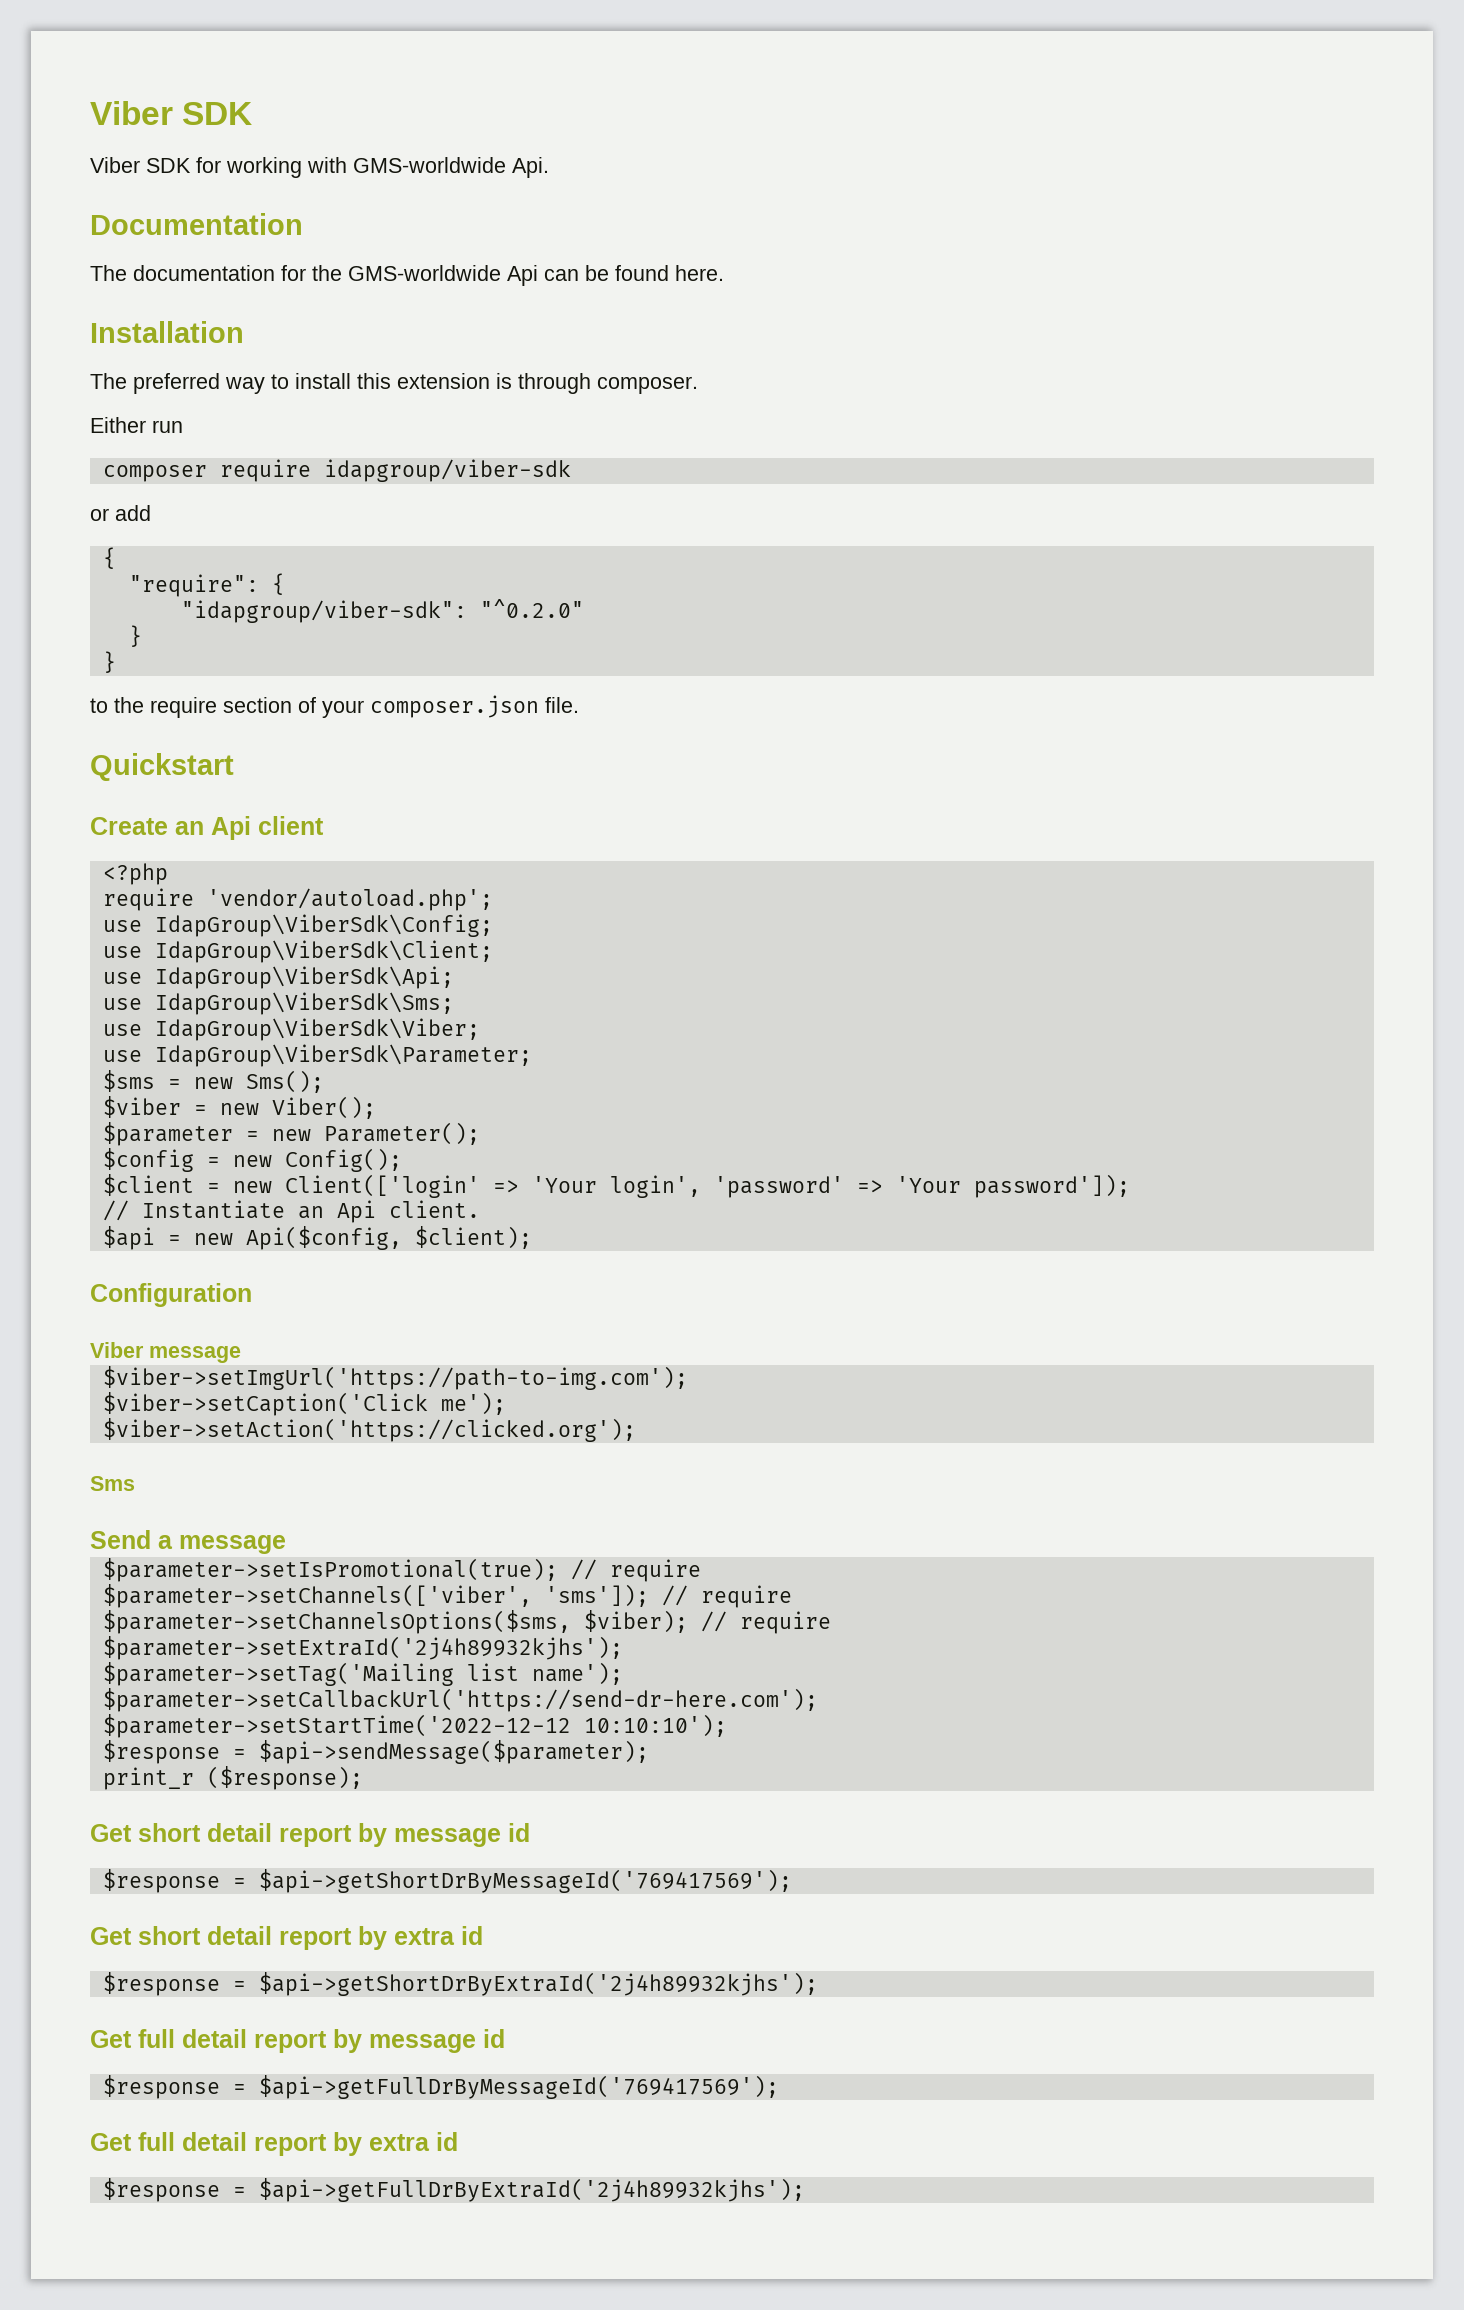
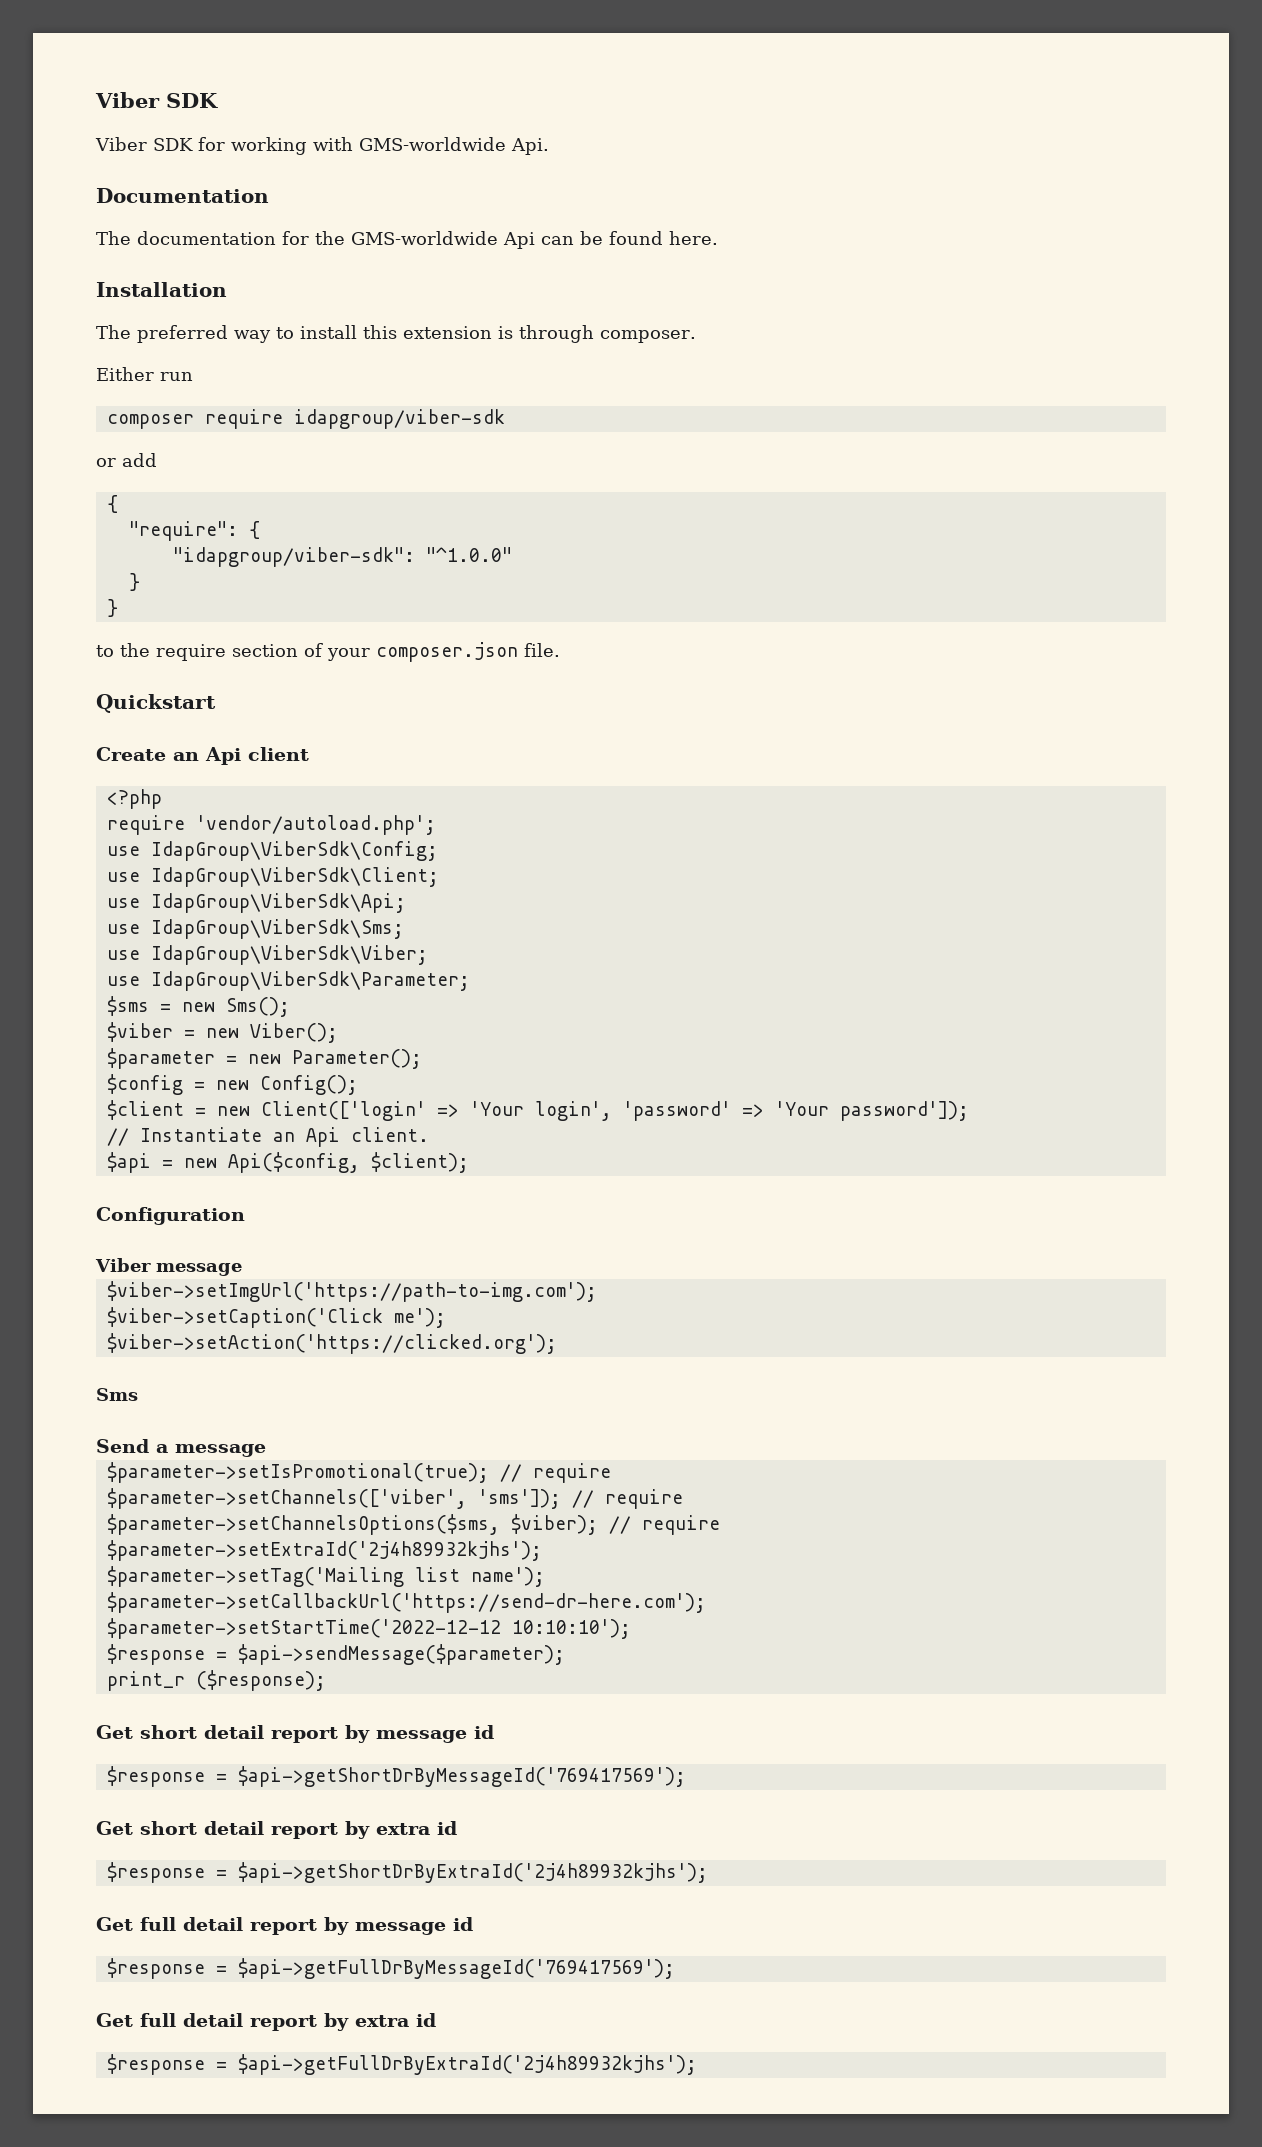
- "idapgroup/viber-sdk": "^0.2.0"
+ "idapgroup/viber-sdk": "^1.0.0"

